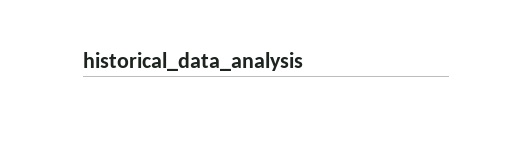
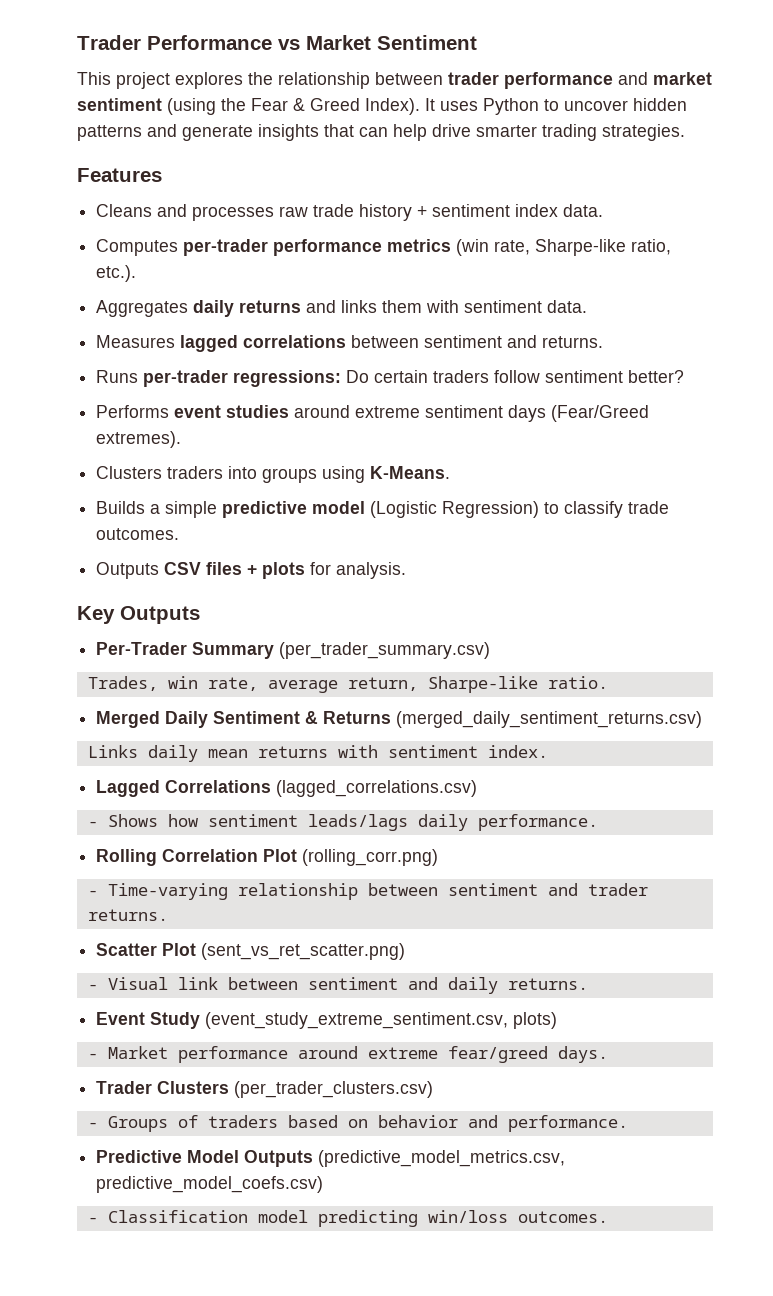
- historical_data_analysis
+ Trader Performance vs Market Sentiment
+ This project explores the relationship between trader performance and market sentiment (using the Fear & Greed Index). It uses Python to uncover hidden patterns and generate insights that can help drive smarter trading strategies.
+ Features
+ Cleans and processes raw trade history + sentiment index data.
+ Computes per-trader performance metrics (win rate, Sharpe-like ratio, etc.).
+ Aggregates daily returns and links them with sentiment data.
+ Measures lagged correlations between sentiment and returns.
+ Runs per-trader regressions: Do certain traders follow sentiment better?
+ Performs event studies around extreme sentiment days (Fear/Greed extremes).
+ Clusters traders into groups using K-Means.
+ Builds a simple predictive model (Logistic Regression) to classify trade outcomes.
+ Outputs CSV files + plots for analysis.
+ Key Outputs
+ Per-Trader Summary (per_trader_summary.csv)
+ Trades, win rate, average return, Sharpe-like ratio.
+ Merged Daily Sentiment & Returns (merged_daily_sentiment_returns.csv)
+ Links daily mean returns with sentiment index.
+ Lagged Correlations (lagged_correlations.csv)
+ - Shows how sentiment leads/lags daily performance.
+ Rolling Correlation Plot (rolling_corr.png)
+ - Time-varying relationship between sentiment and trader returns.
+ Scatter Plot (sent_vs_ret_scatter.png)
+ - Visual link between sentiment and daily returns.
+ Event Study (event_study_extreme_sentiment.csv, plots)
+ - Market performance around extreme fear/greed days.
+ Trader Clusters (per_trader_clusters.csv)
+ - Groups of traders based on behavior and performance.
+ Predictive Model Outputs (predictive_model_metrics.csv, predictive_model_coefs.csv)
+ - Classification model predicting win/loss outcomes.

